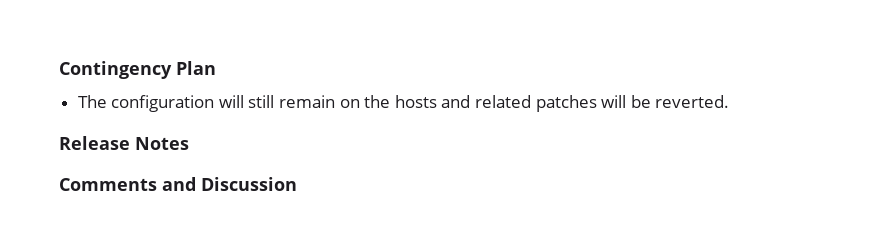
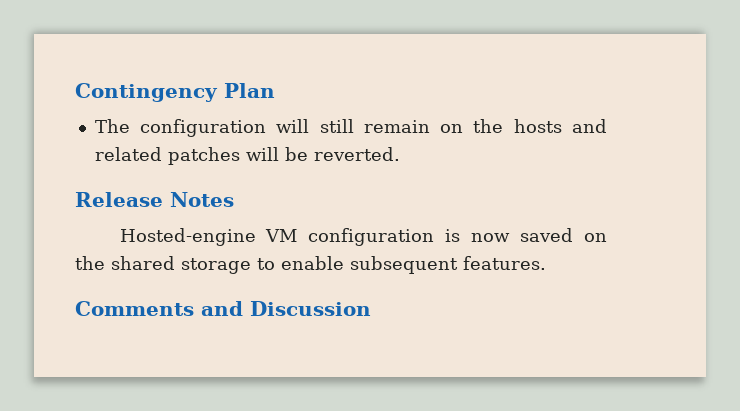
+ Hosted-engine VM configuration is now saved on the shared storage to enable subsequent features.

